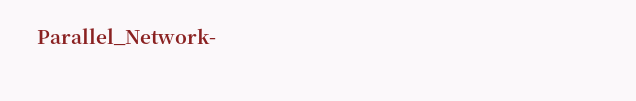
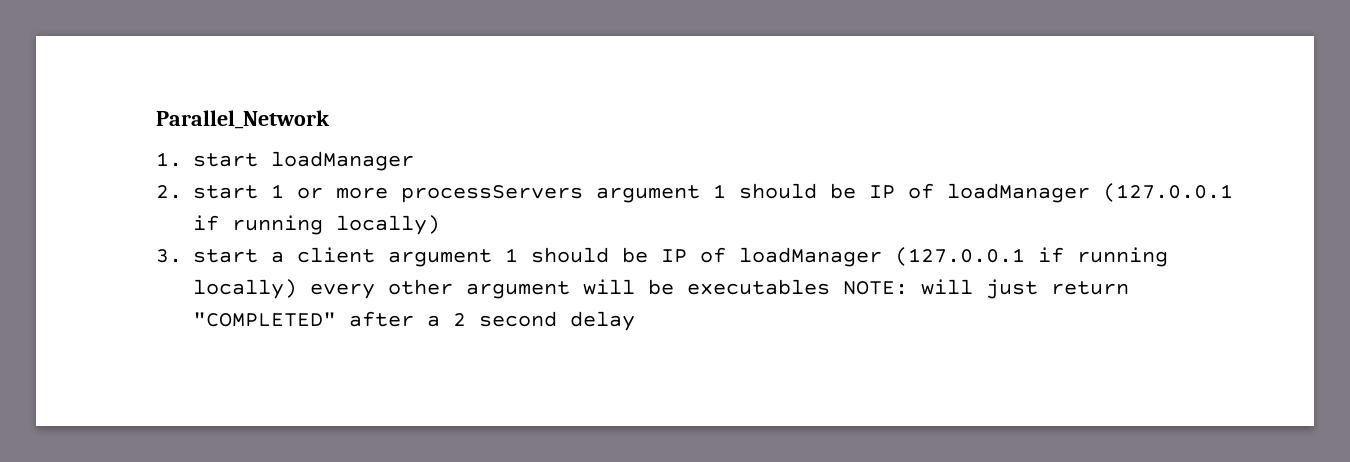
- Parallel_Network-
+ Parallel_Network
+ 1. start loadManager
+ 2. start 1 or more processServers argument 1 should be IP of loadManager (127.0.0.1 if running locally)
+ 3. start a client argument 1 should be IP of loadManager (127.0.0.1 if running locally) every other argument will be executables NOTE: will just return "COMPLETED" after a 2 second delay

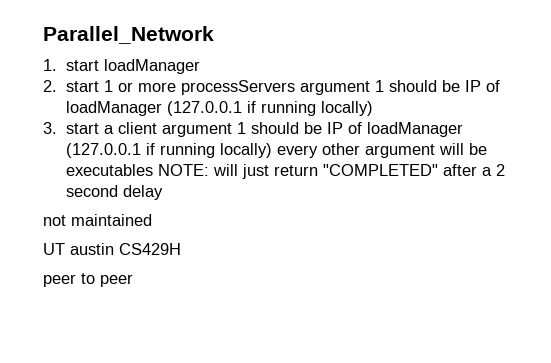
+ not maintained
+ UT austin CS429H
+ peer to peer

